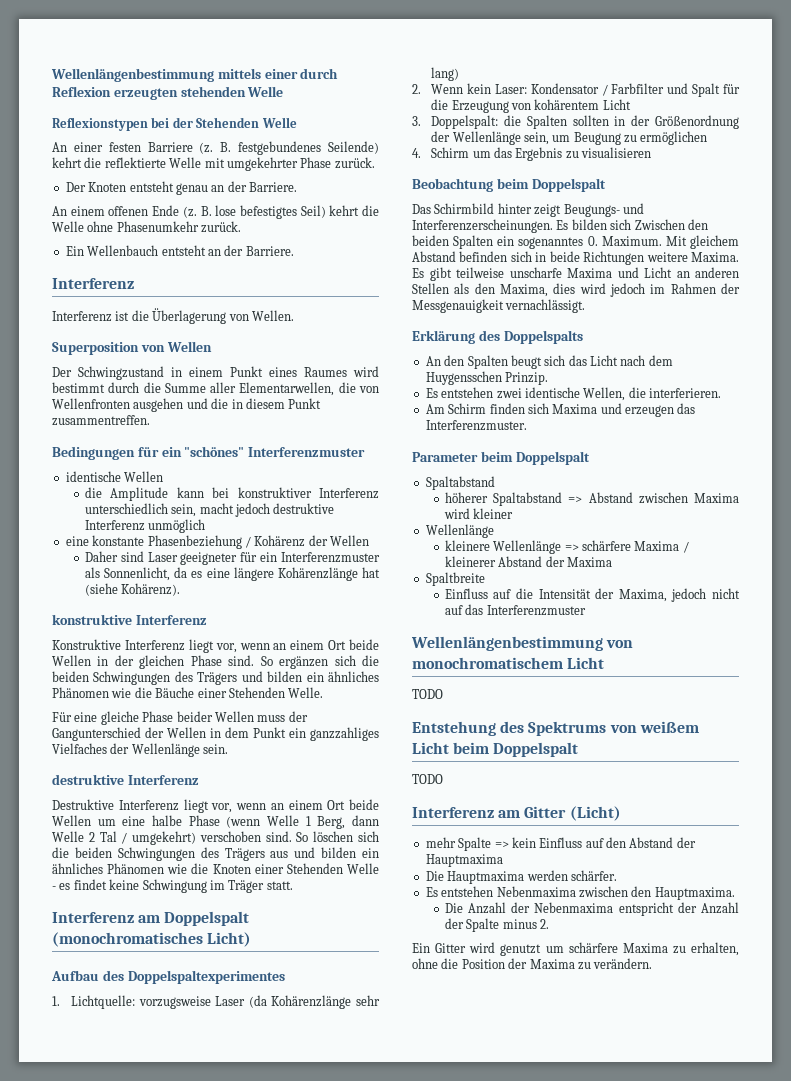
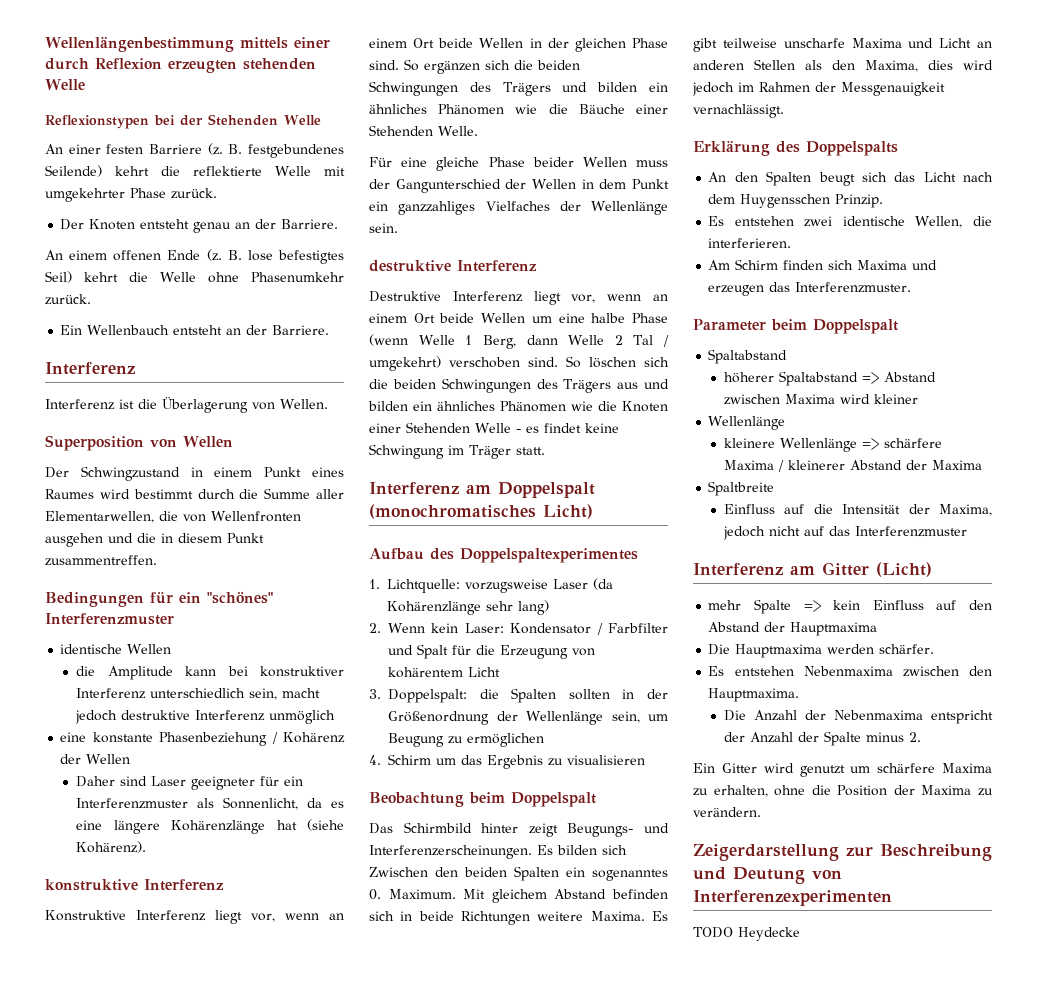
- Wellenlängenbestimmung von monochromatischem Licht
- TODO
- Entstehung des Spektrums von weißem Licht beim Doppelspalt
- TODO
+ Zeigerdarstellung zur Beschreibung und Deutung von Interferenzexperimenten
+ TODO Heydecke

